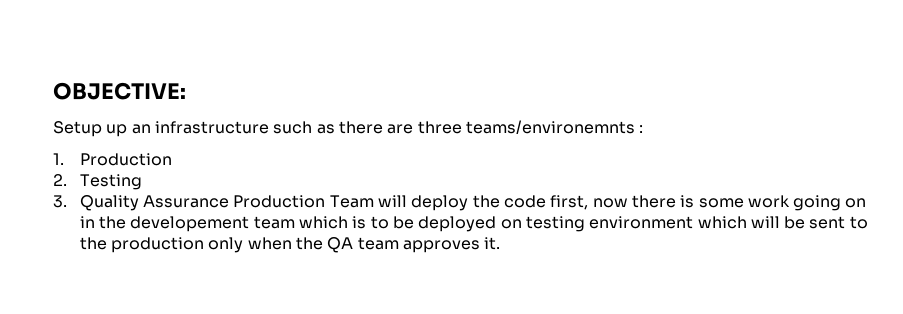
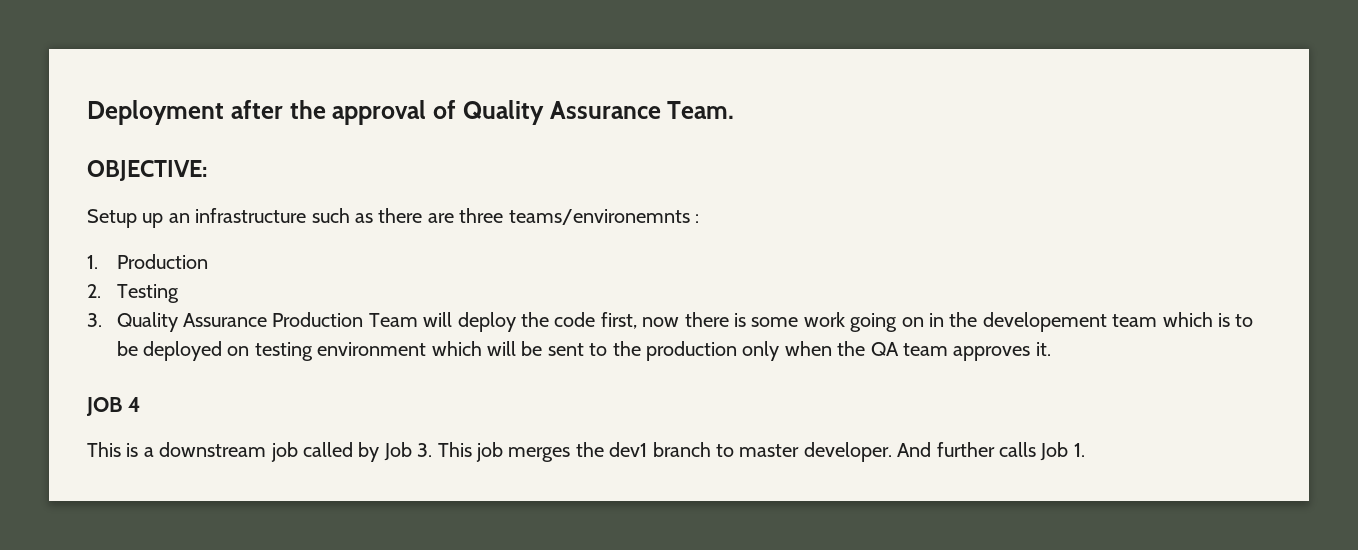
+ Deployment after the approval of Quality Assurance Team.
+ JOB 4
+ This is a downstream job called by Job 3. This job merges the dev1 branch to master developer. And further calls Job 1.

